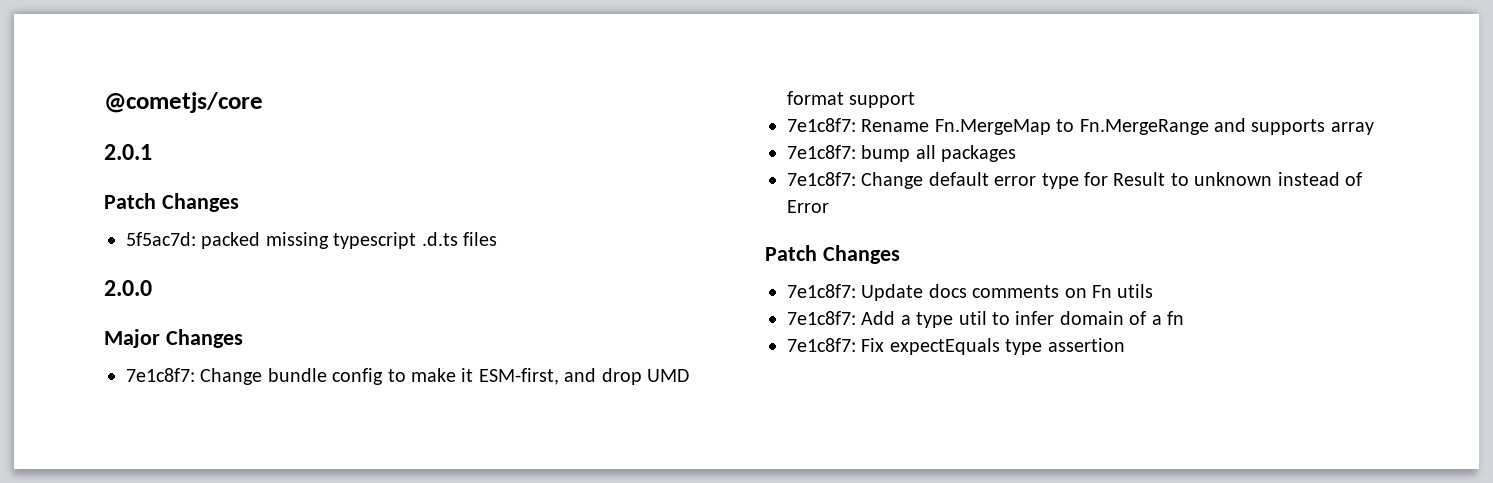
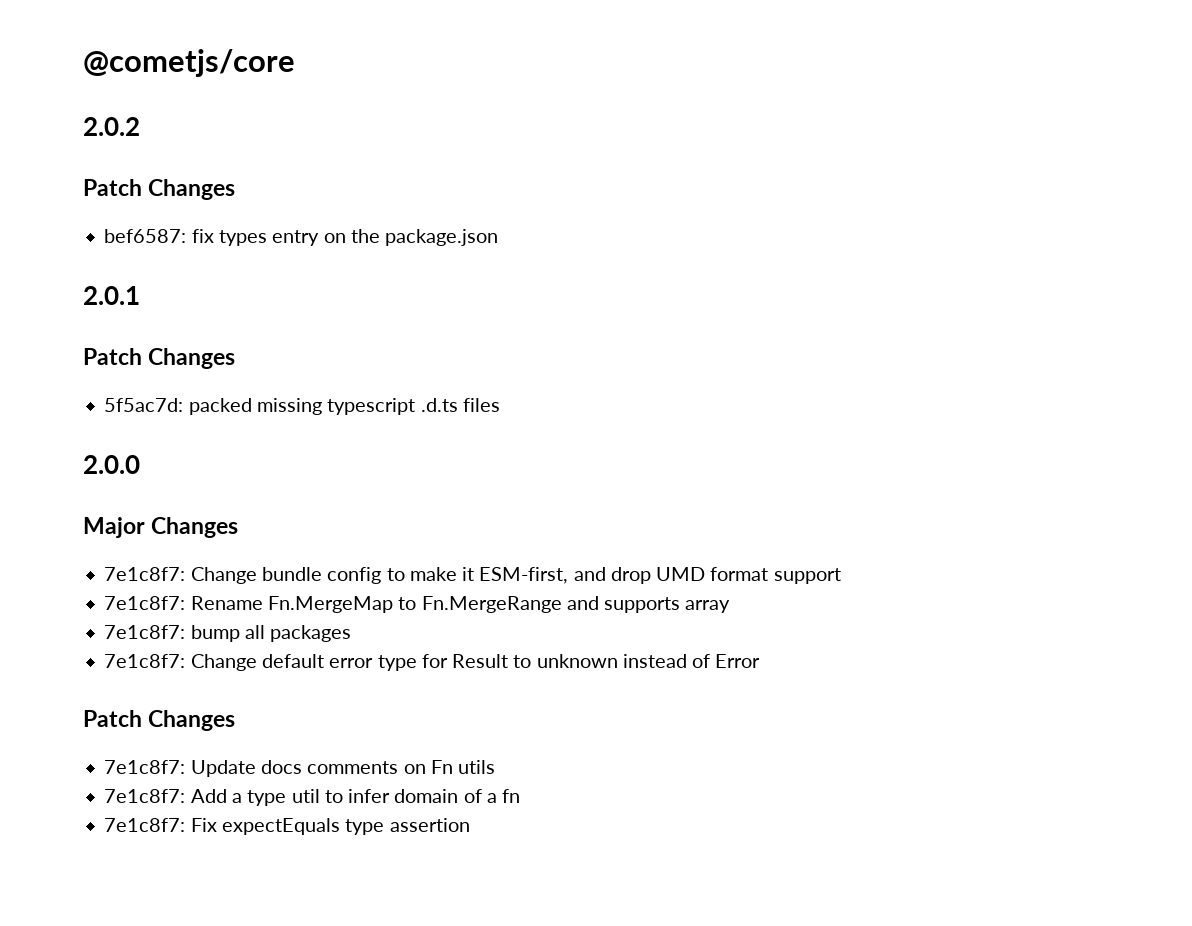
+ 2.0.2
+ Patch Changes
+ bef6587: fix types entry on the package.json

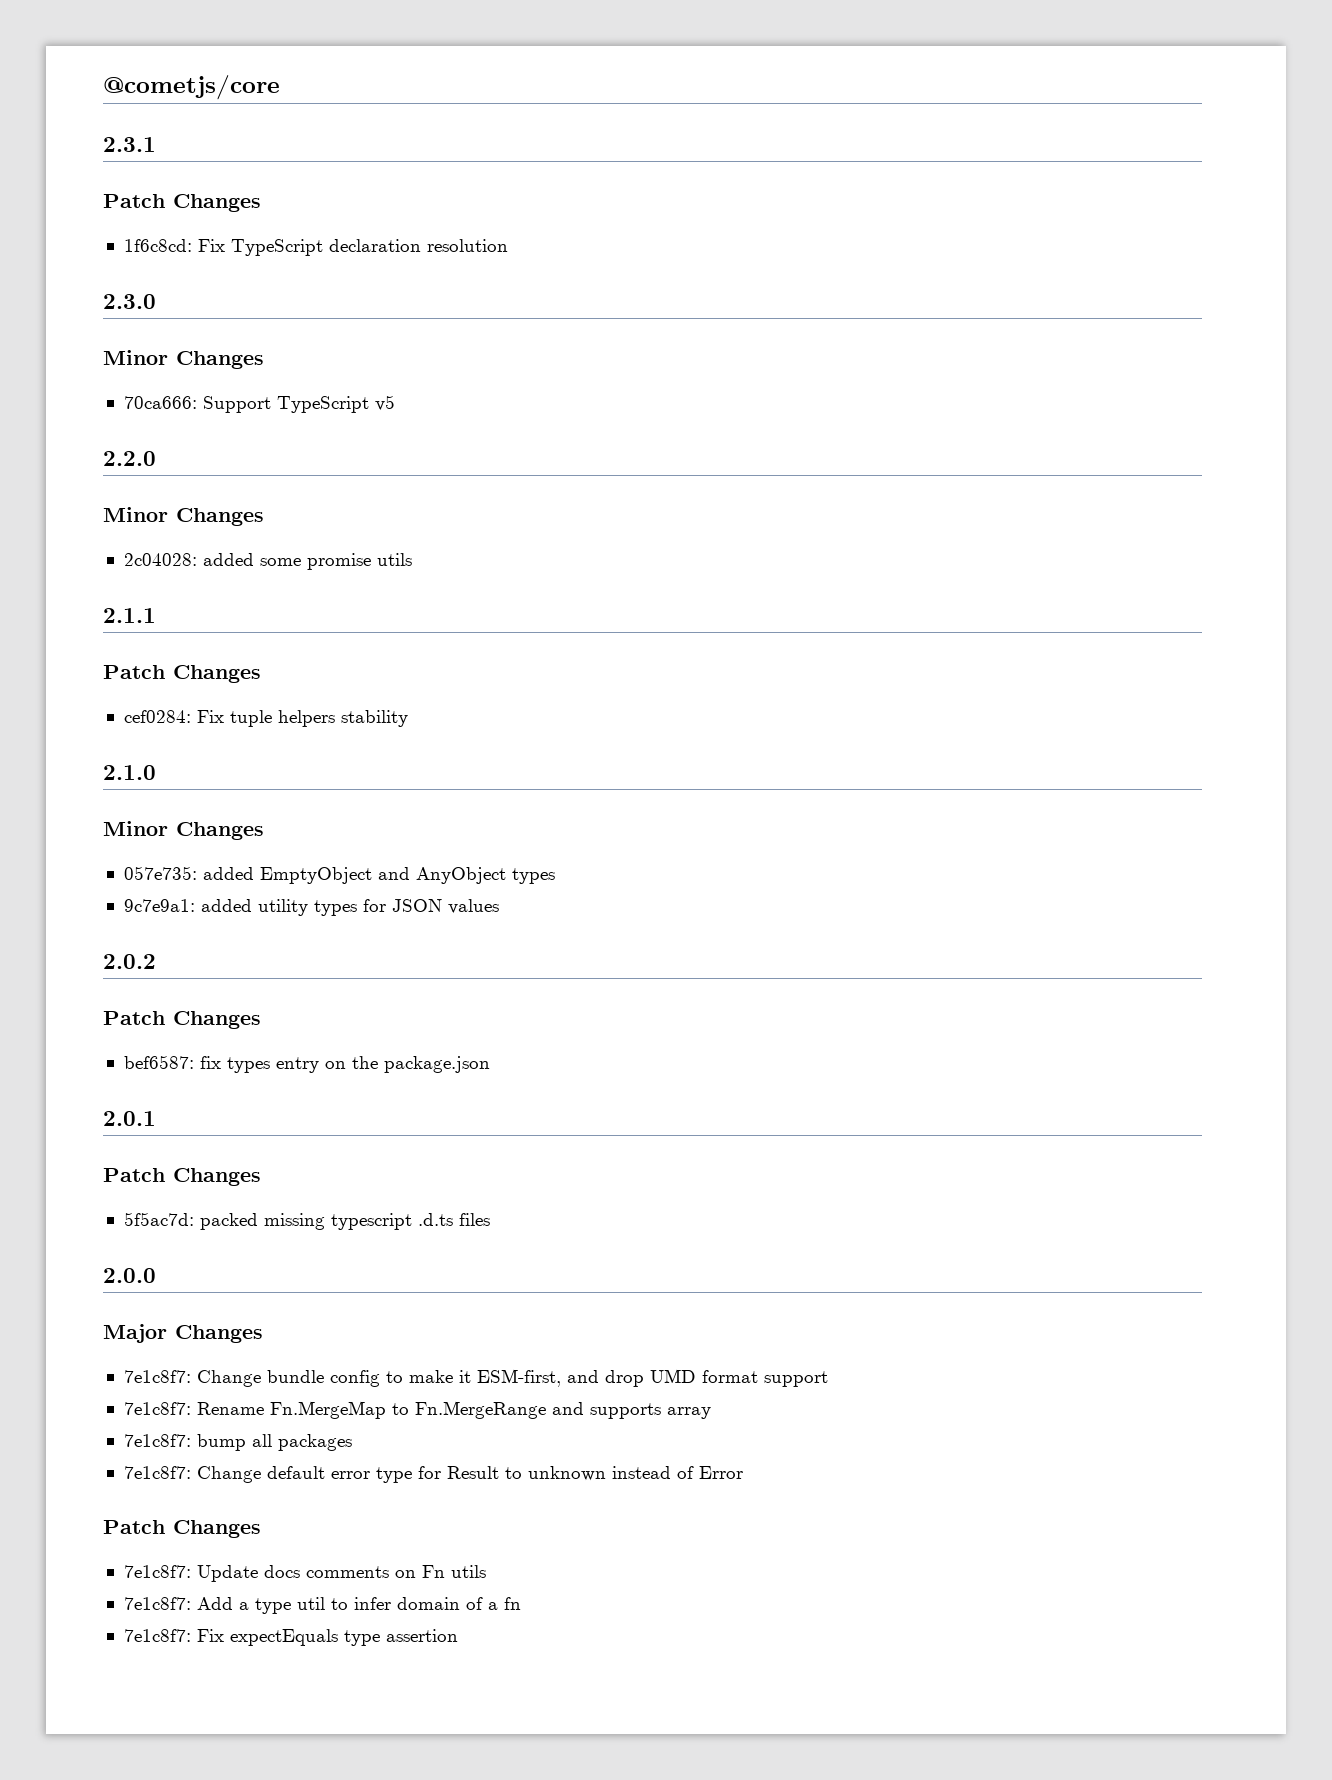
+ 2.3.1
+ Patch Changes
+ 1f6c8cd: Fix TypeScript declaration resolution
+ 2.3.0
+ Minor Changes
+ 70ca666: Support TypeScript v5
+ 2.2.0
+ Minor Changes
+ 2c04028: added some promise utils
+ 2.1.1
+ Patch Changes
+ cef0284: Fix tuple helpers stability
+ 2.1.0
+ Minor Changes
+ 057e735: added EmptyObject and AnyObject types
+ 9c7e9a1: added utility types for JSON values

